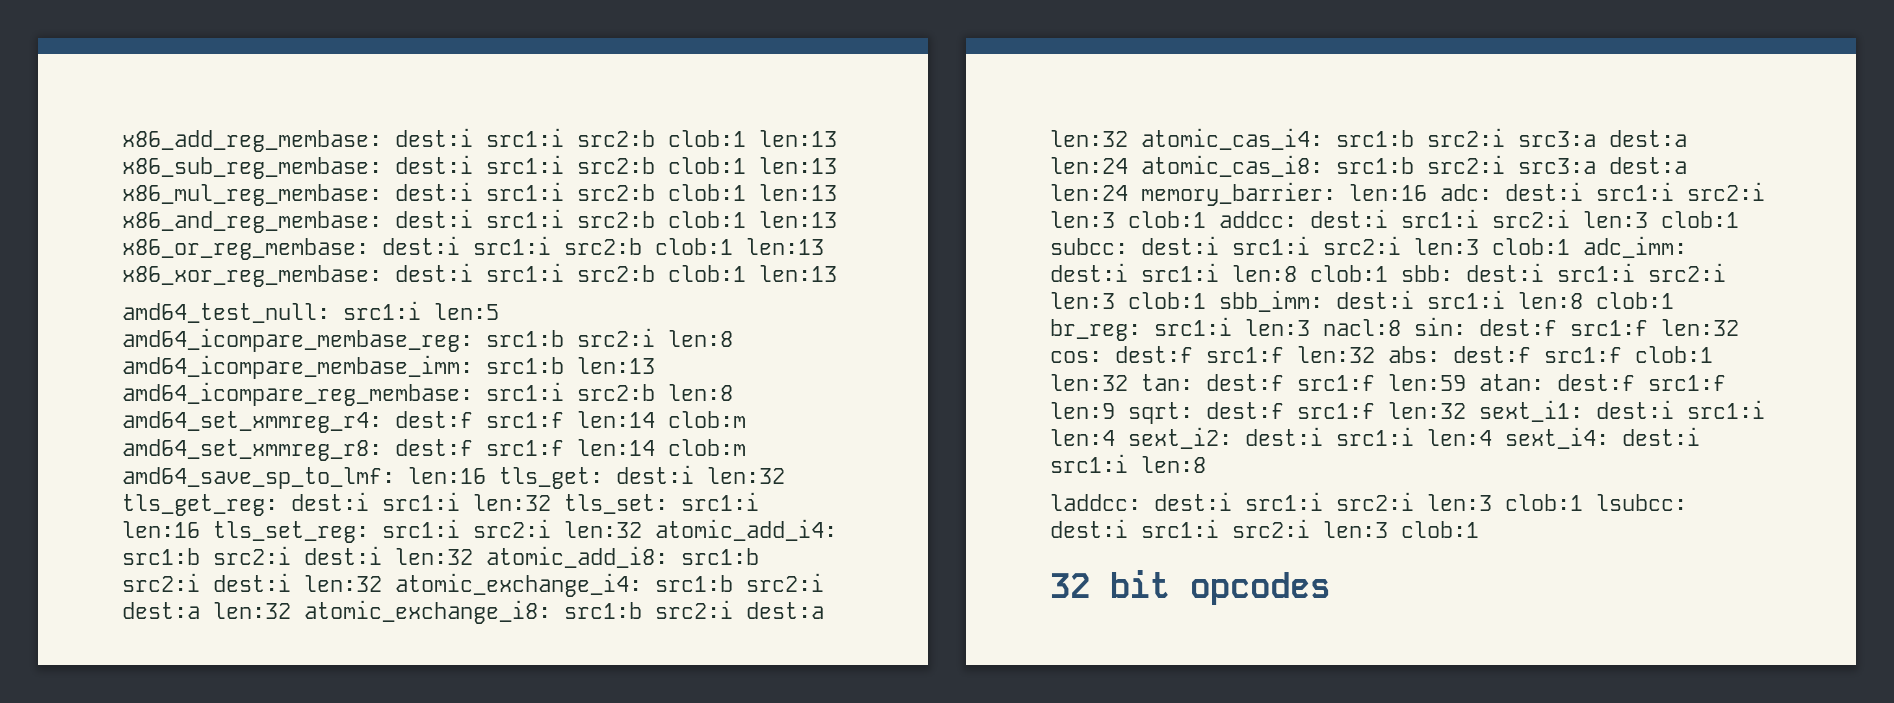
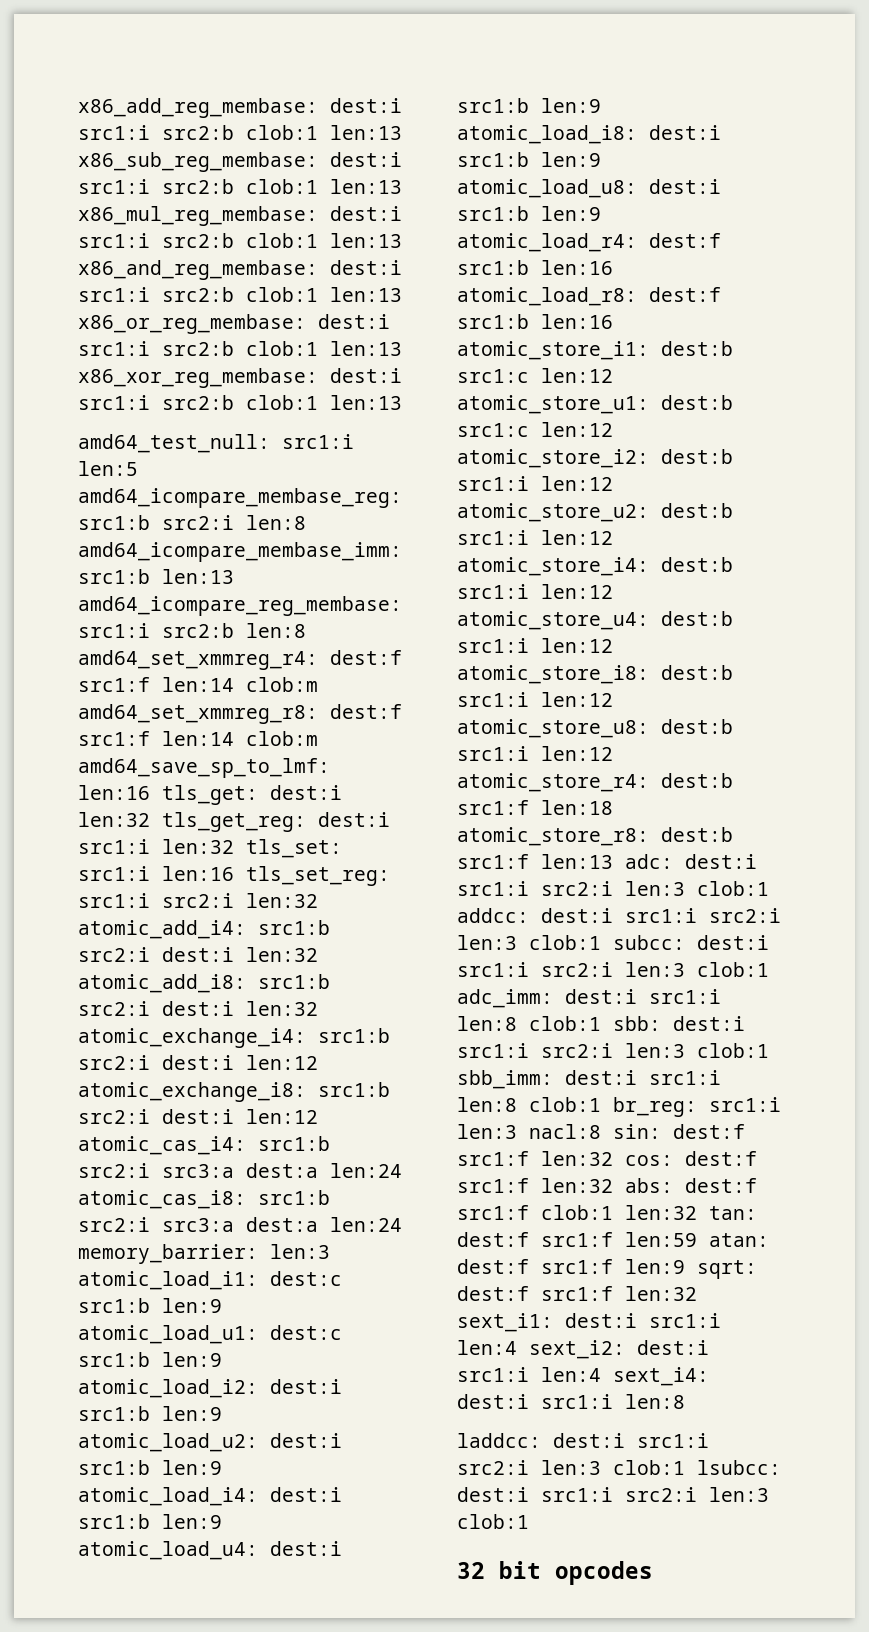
- src1:b src2:i dest:a len:32 atomic_exchange_i8:
+ src1:b src2:i dest:i len:12 atomic_exchange_i8:
- src1:b src2:i dest:a len:32 atomic_cas_i4:
+ src1:b src2:i dest:i len:12 atomic_cas_i4:
- len:16 adc:
+ len:3 atomic_load_i1: dest:c src1:b len:9 atomic_load_u1: dest:c src1:b len:9 atomic_load_i2: dest:i src1:b len:9 atomic_load_u2: dest:i src1:b len:9 atomic_load_i4: dest:i src1:b len:9 atomic_load_u4: dest:i src1:b len:9 atomic_load_i8: dest:i src1:b len:9 atomic_load_u8: dest:i src1:b len:9 atomic_load_r4: dest:f src1:b len:16 atomic_load_r8: dest:f src1:b len:16 atomic_store_i1: dest:b src1:c len:12 atomic_store_u1: dest:b src1:c len:12 atomic_store_i2: dest:b src1:i len:12 atomic_store_u2: dest:b src1:i len:12 atomic_store_i4: dest:b src1:i len:12 atomic_store_u4: dest:b src1:i len:12 atomic_store_i8: dest:b src1:i len:12 atomic_store_u8: dest:b src1:i len:12 atomic_store_r4: dest:b src1:f len:18 atomic_store_r8: dest:b src1:f len:13 adc:

